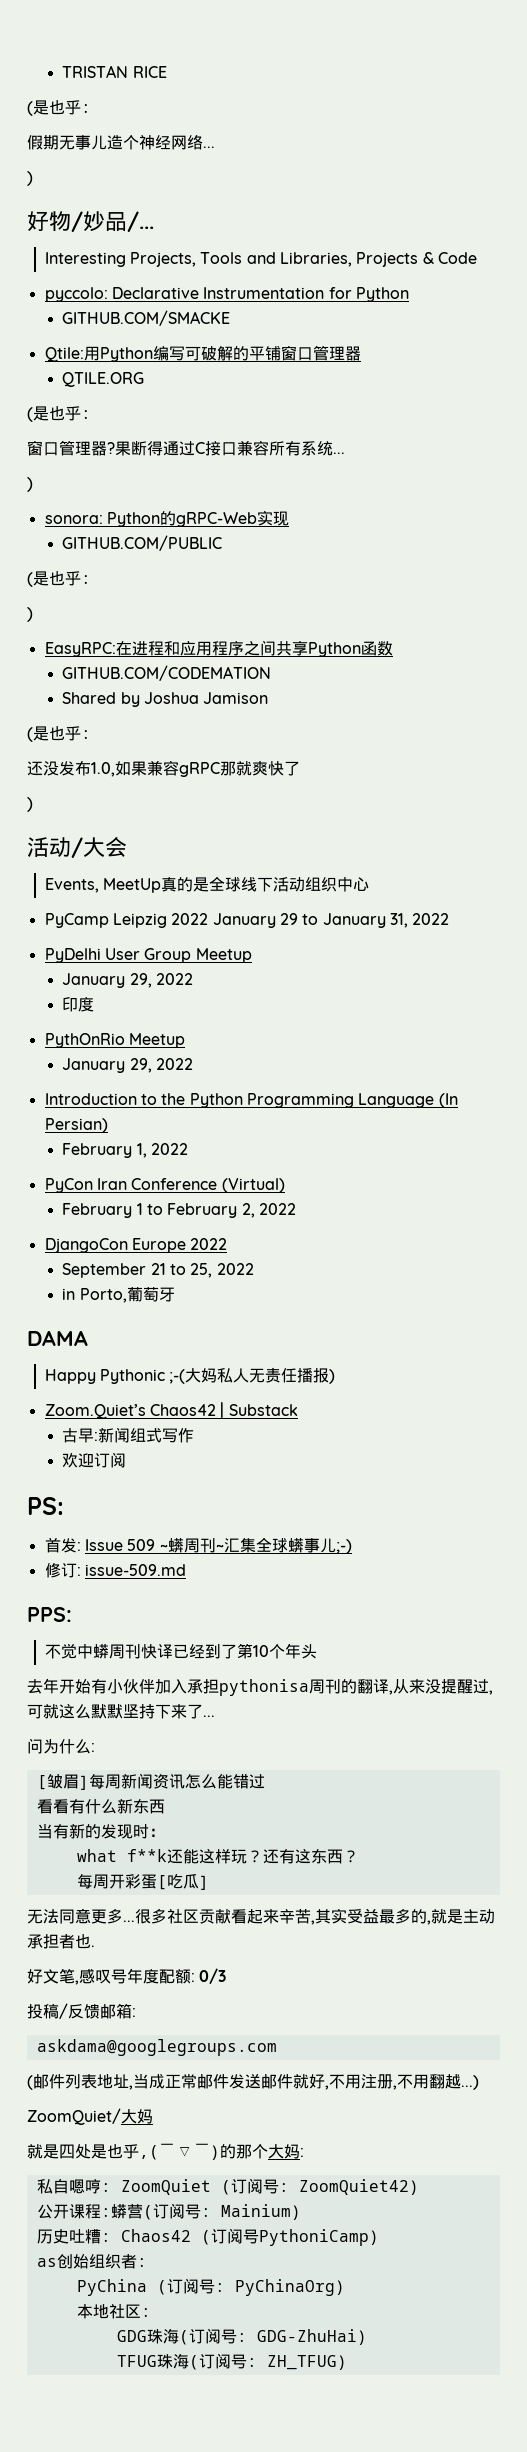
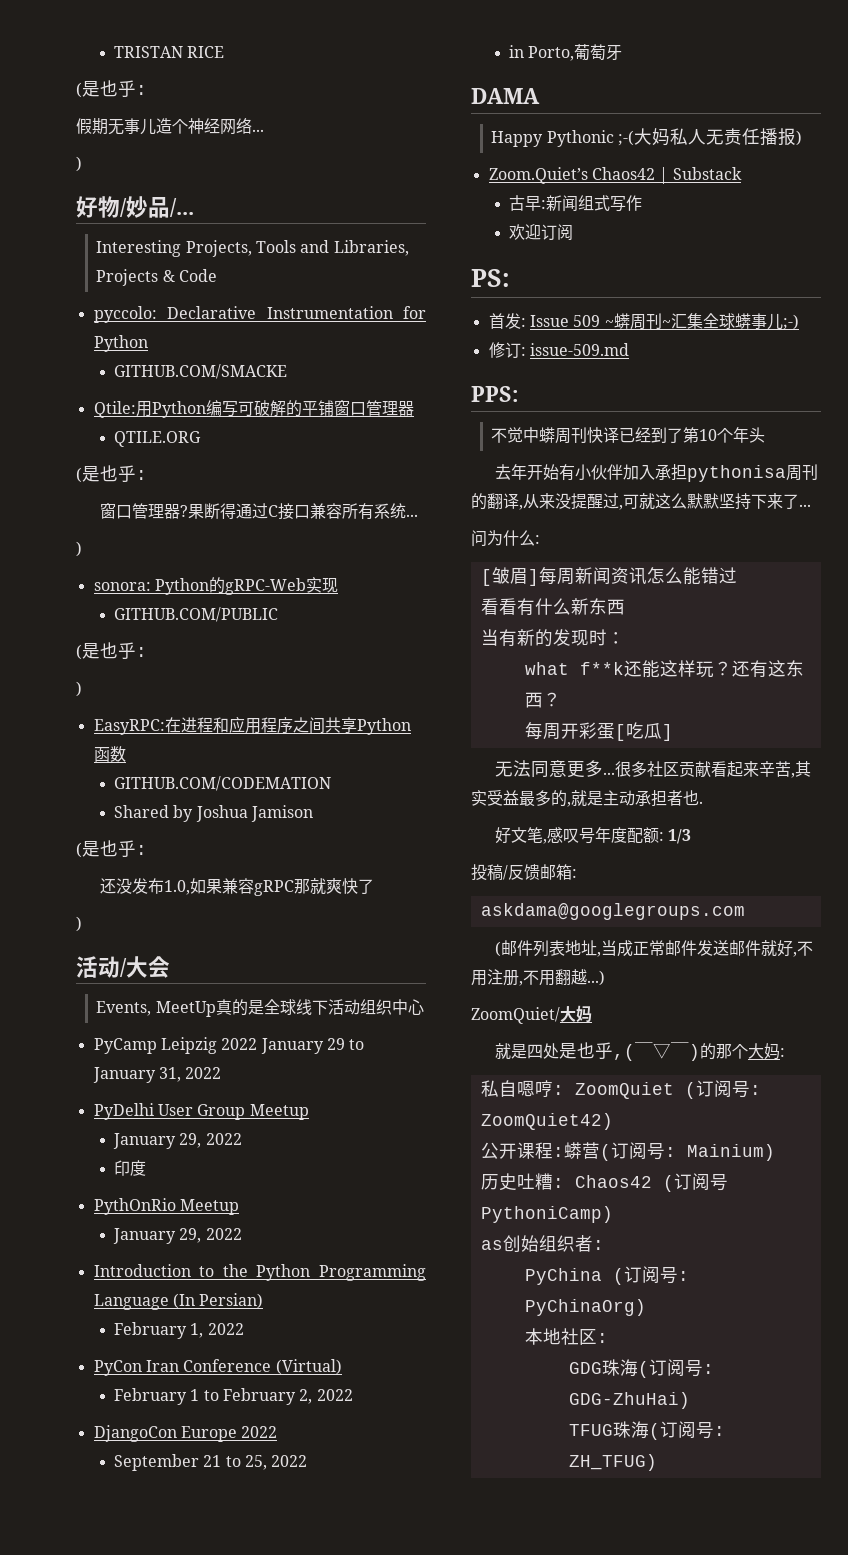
- 好文笔,感叹号年度配额: 0/3
+ 好文笔,感叹号年度配额: 1/3

